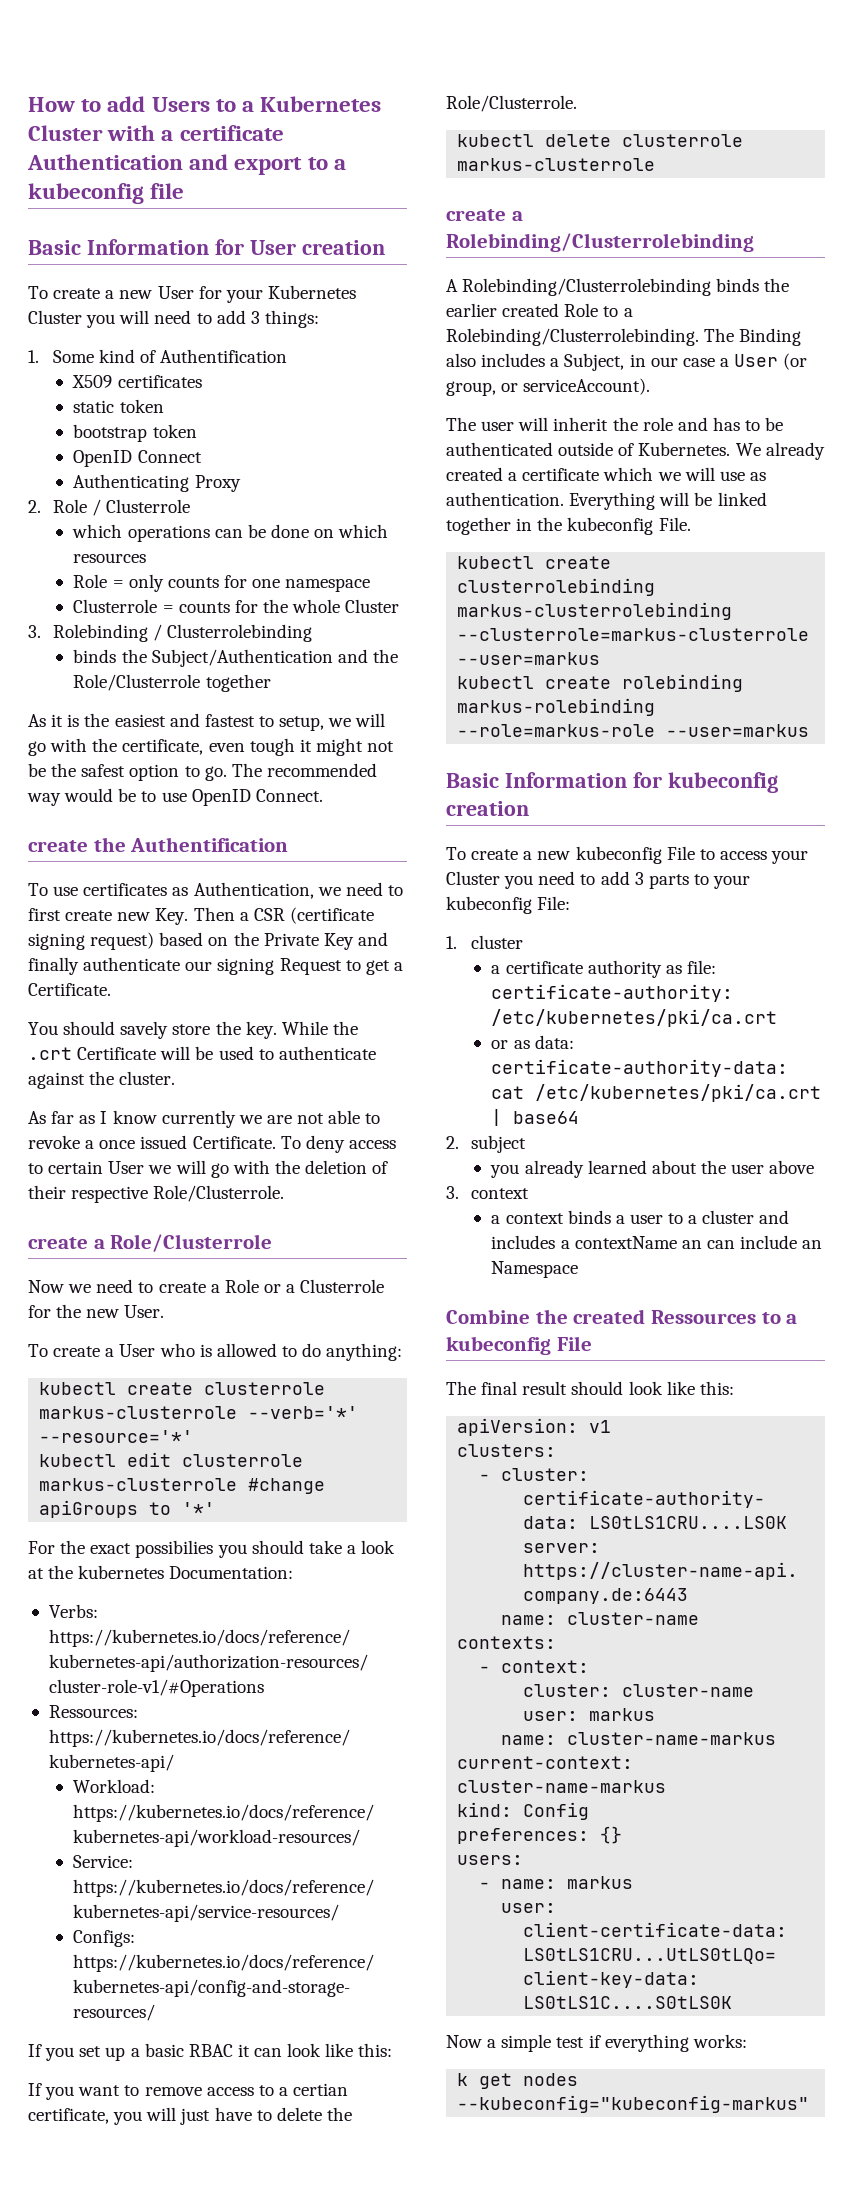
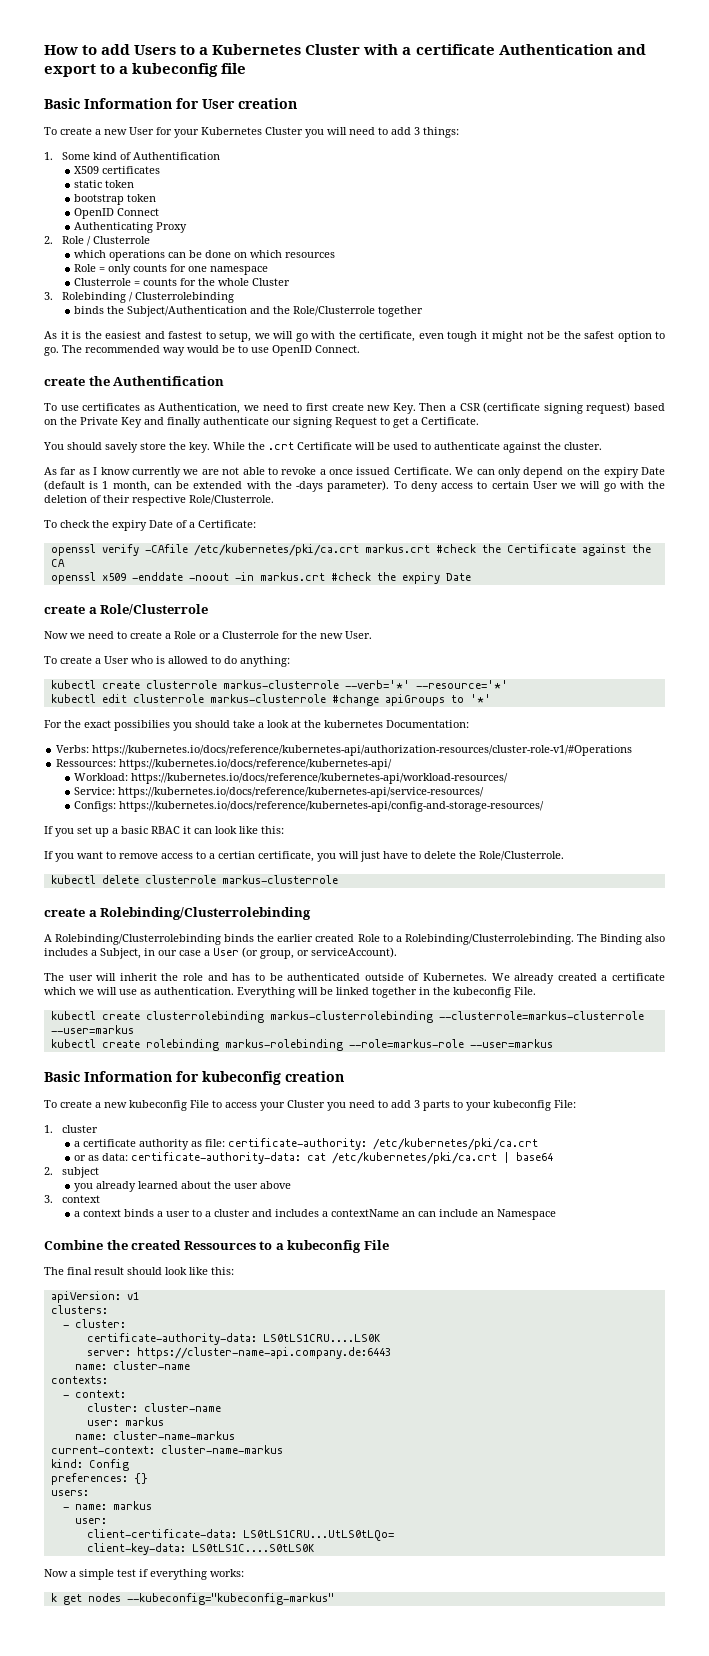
+ We can only depend on the expiry Date (default is 1 month, can be extended with the -days parameter).
+ To check the expiry Date of a Certificate:
+ openssl verify -CAfile /etc/kubernetes/pki/ca.crt markus.crt #check the Certificate against the CA
+ openssl x509 -enddate -noout -in markus.crt #check the expiry Date

